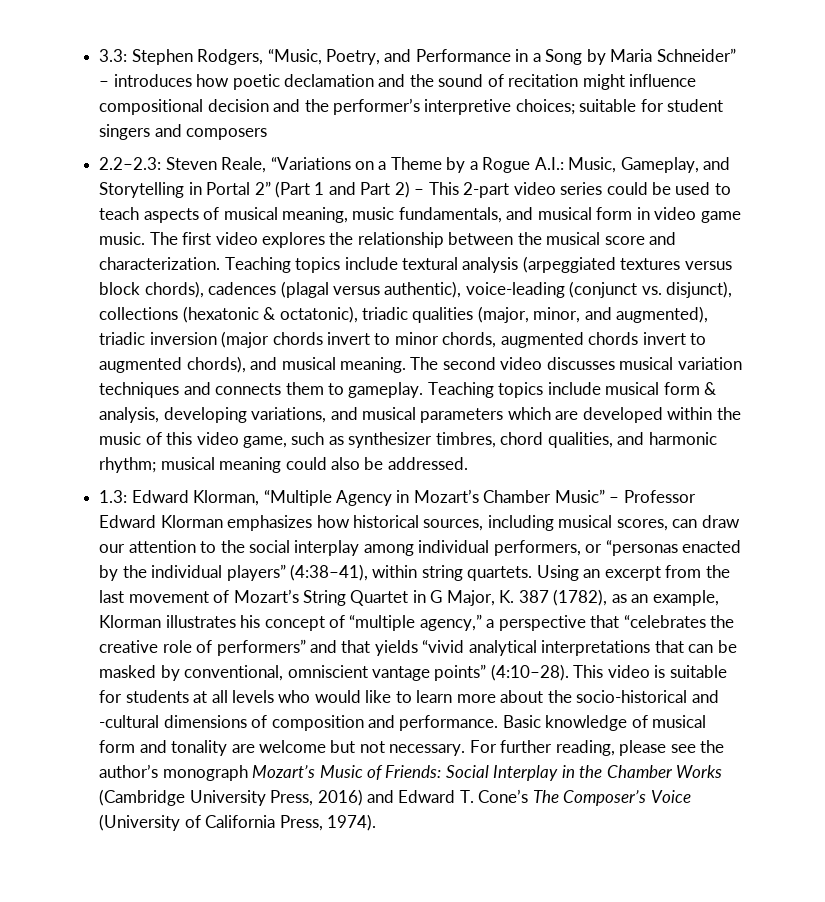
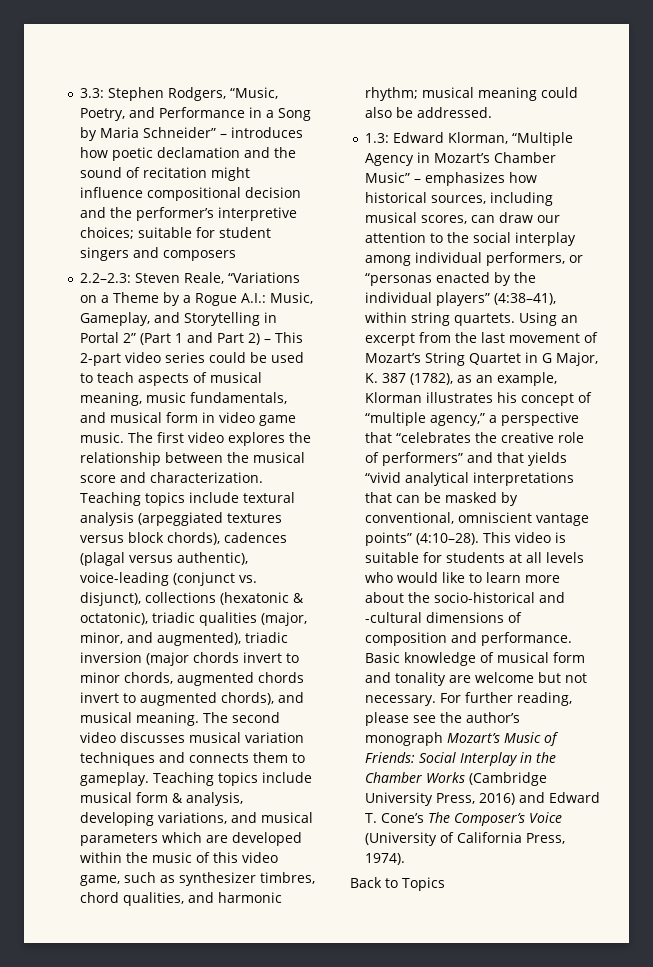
- 1.3: Edward Klorman, “Multiple Agency in Mozart’s Chamber Music” – Professor Edward Klorman emphasizes how historical sources, including musical scores, can draw our attention to the social interplay among individual performers, or “personas enacted by the individual players” (4:38–41), within string quartets.
+ 1.3: Edward Klorman, “Multiple Agency in Mozart’s Chamber Music” – emphasizes how historical sources, including musical scores, can draw our attention to the social interplay among individual performers, or “personas enacted by the individual players” (4:38–41), within string quartets.
+ Back to Topics

